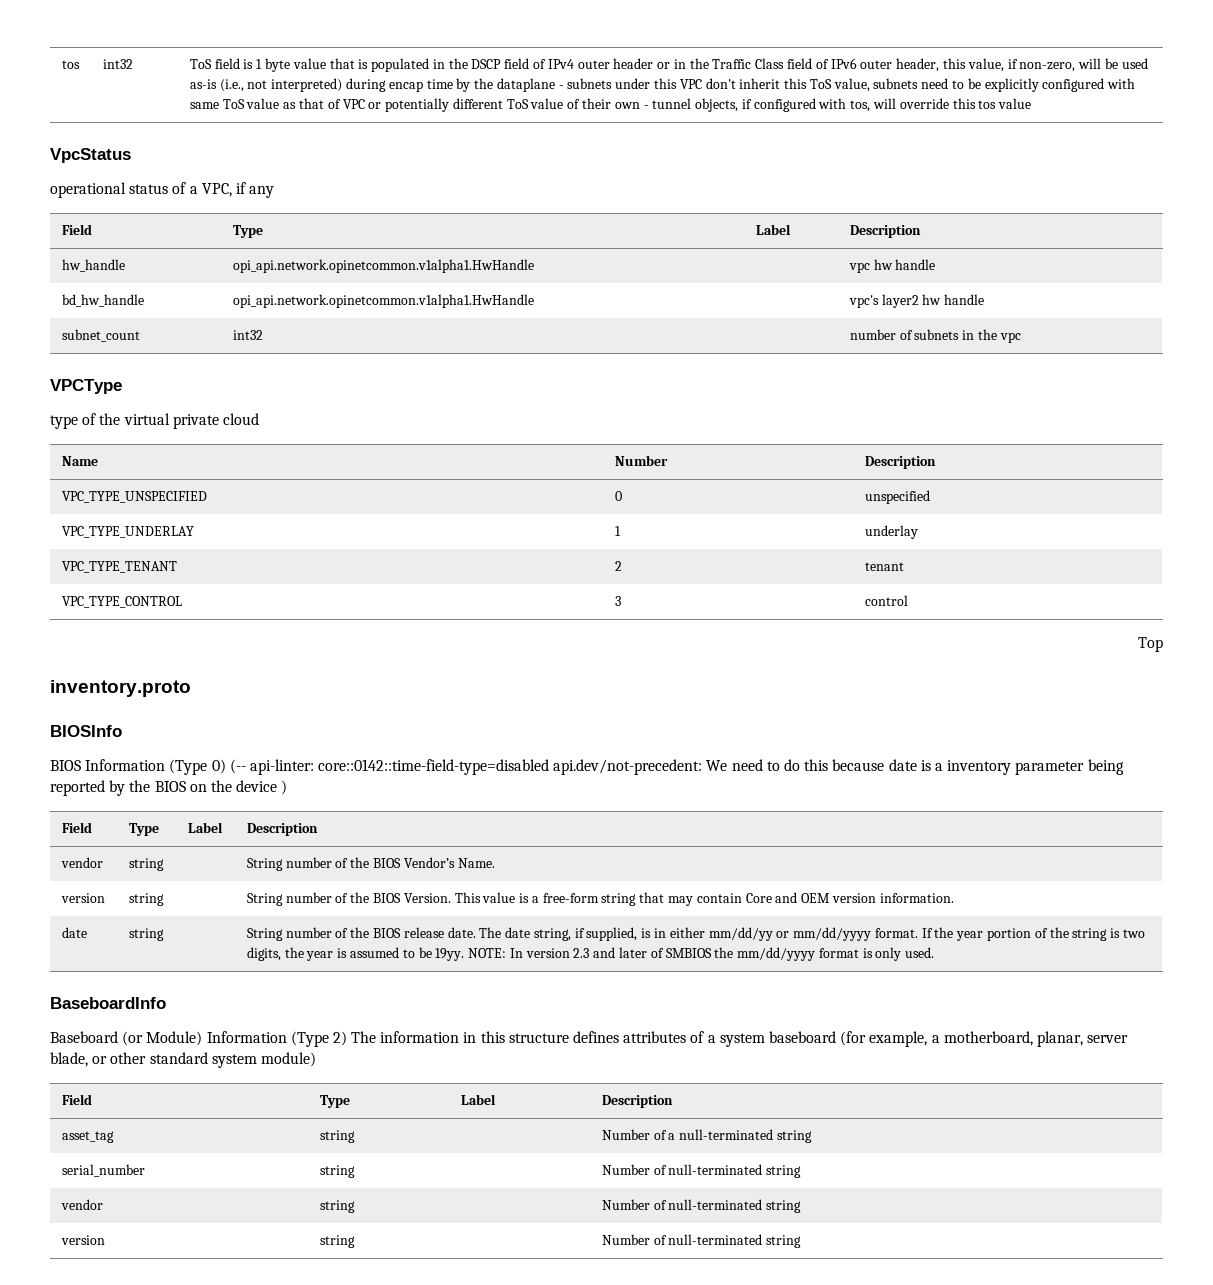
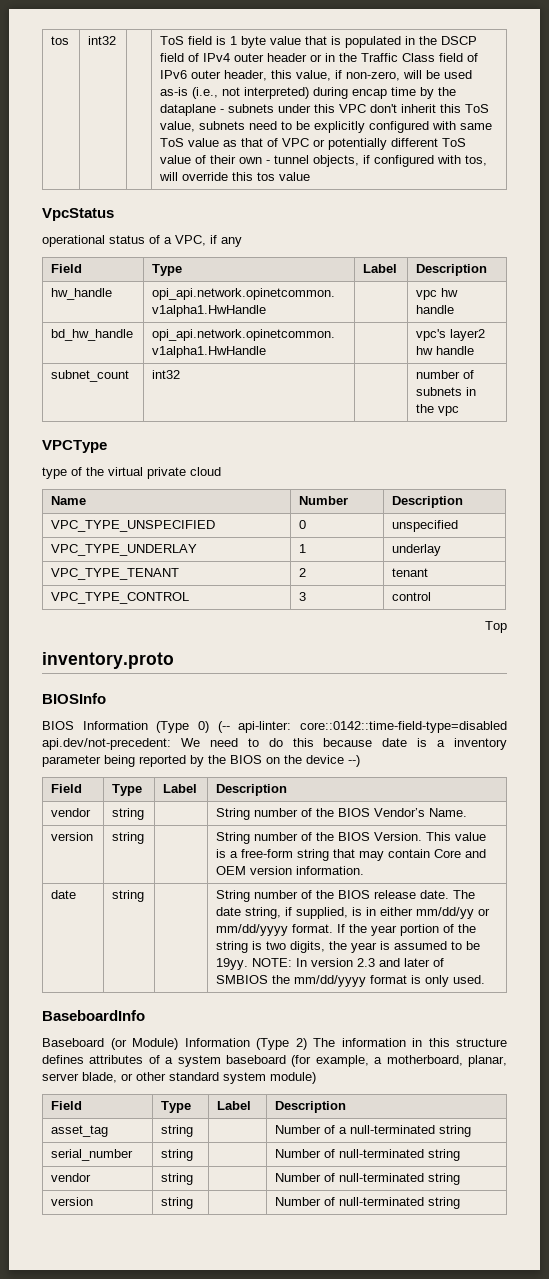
- BIOS Information (Type 0) (-- api-linter: core::0142::time-field-type=disabled api.dev/not-precedent: We need to do this because date is a inventory parameter being reported by the BIOS on the device )
+ BIOS Information (Type 0) (-- api-linter: core::0142::time-field-type=disabled api.dev/not-precedent: We need to do this because date is a inventory parameter being reported by the BIOS on the device --)

